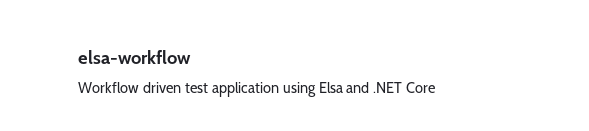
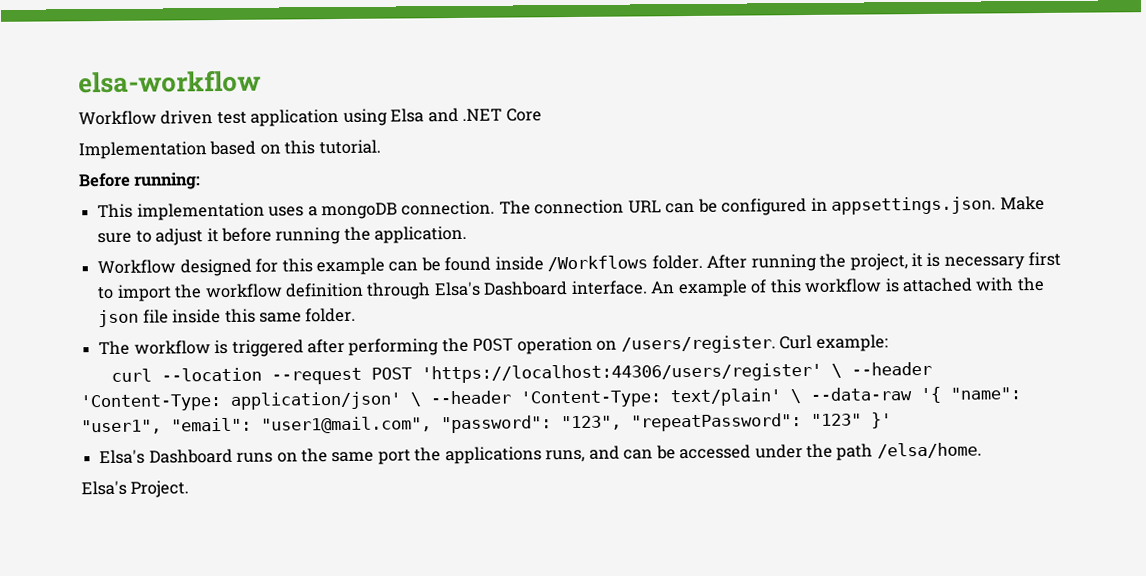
+ Implementation based on this tutorial.
+ Before running:
+ This implementation uses a mongoDB connection. The connection URL can be configured in appsettings.json. Make sure to adjust it before running the application.
+ Workflow designed for this example can be found inside /Workflows folder. After running the project, it is necessary first to import the workflow definition through Elsa's Dashboard interface. An example of this workflow is attached with the json file inside this same folder.
+ The workflow is triggered after performing the POST operation on /users/register. Curl example:
+ curl --location --request POST 'https://localhost:44306/users/register' \ --header 'Content-Type: application/json' \ --header 'Content-Type: text/plain' \ --data-raw '{ "name": "user1", "email": "user1@mail.com", "password": "123", "repeatPassword": "123" }'
+ Elsa's Dashboard runs on the same port the applications runs, and can be accessed under the path /elsa/home.
+ Elsa's Project.

